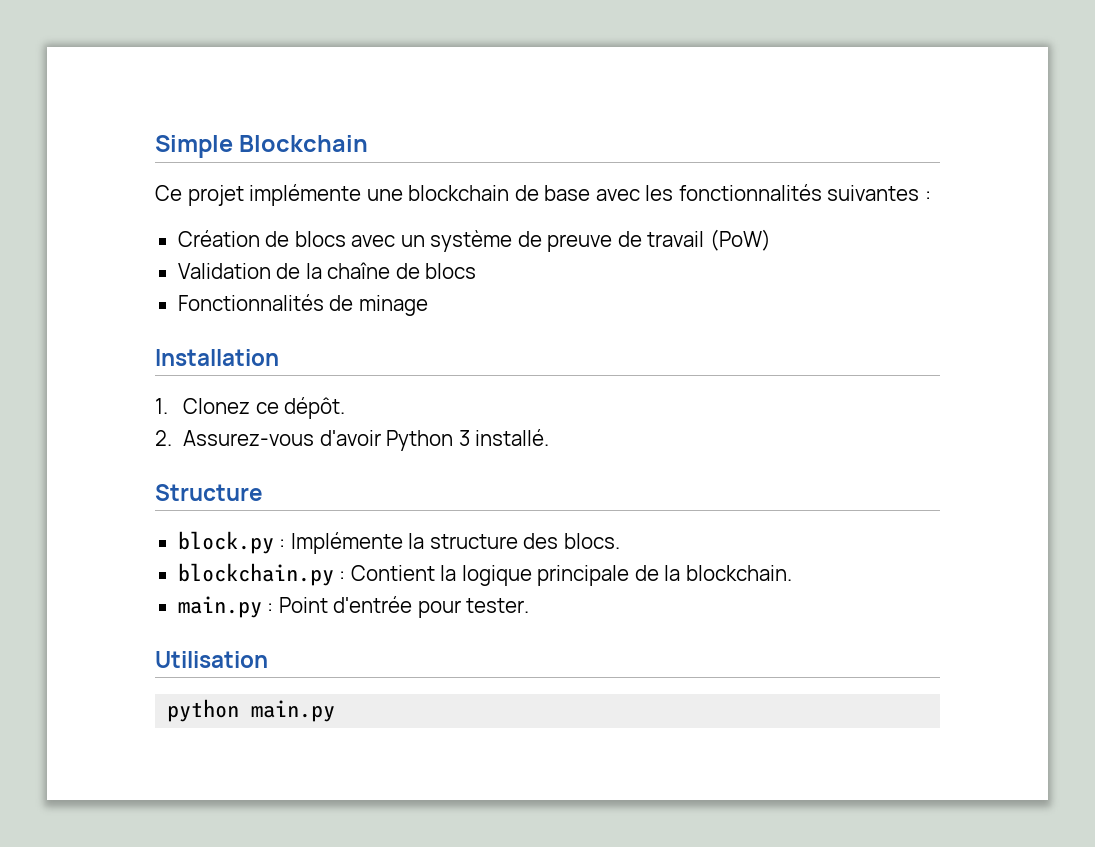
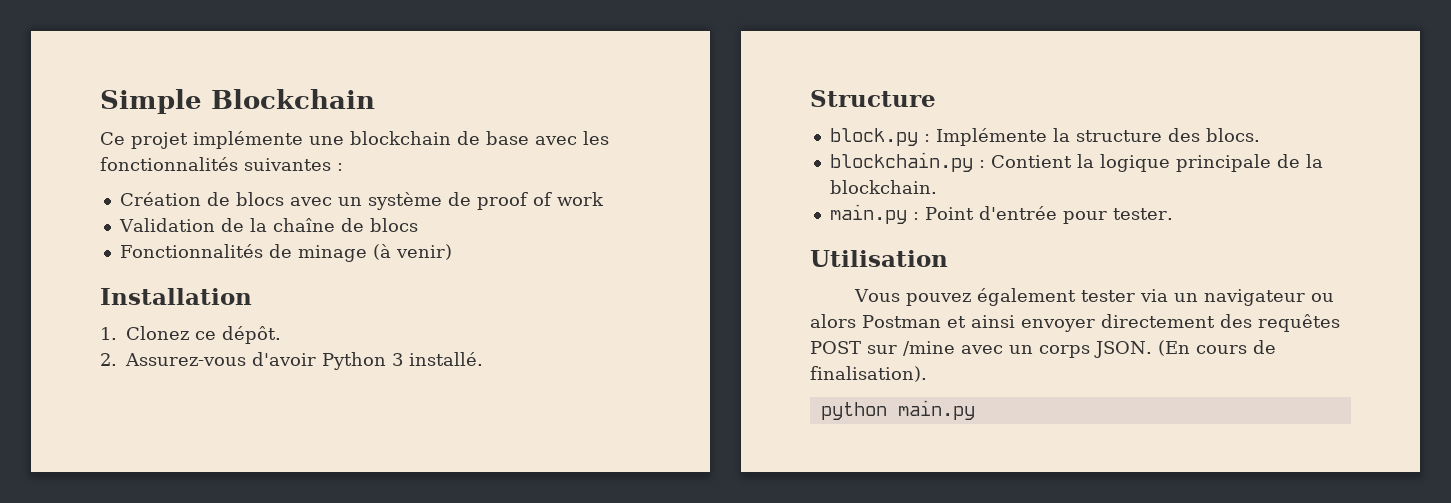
- Création de blocs avec un système de preuve de travail (PoW)
+ Création de blocs avec un système de proof of work
- Fonctionnalités de minage
+ Fonctionnalités de minage (à venir)
+ Vous pouvez également tester via un navigateur ou alors Postman et ainsi envoyer directement des requêtes POST sur /mine avec un corps JSON. (En cours de finalisation).

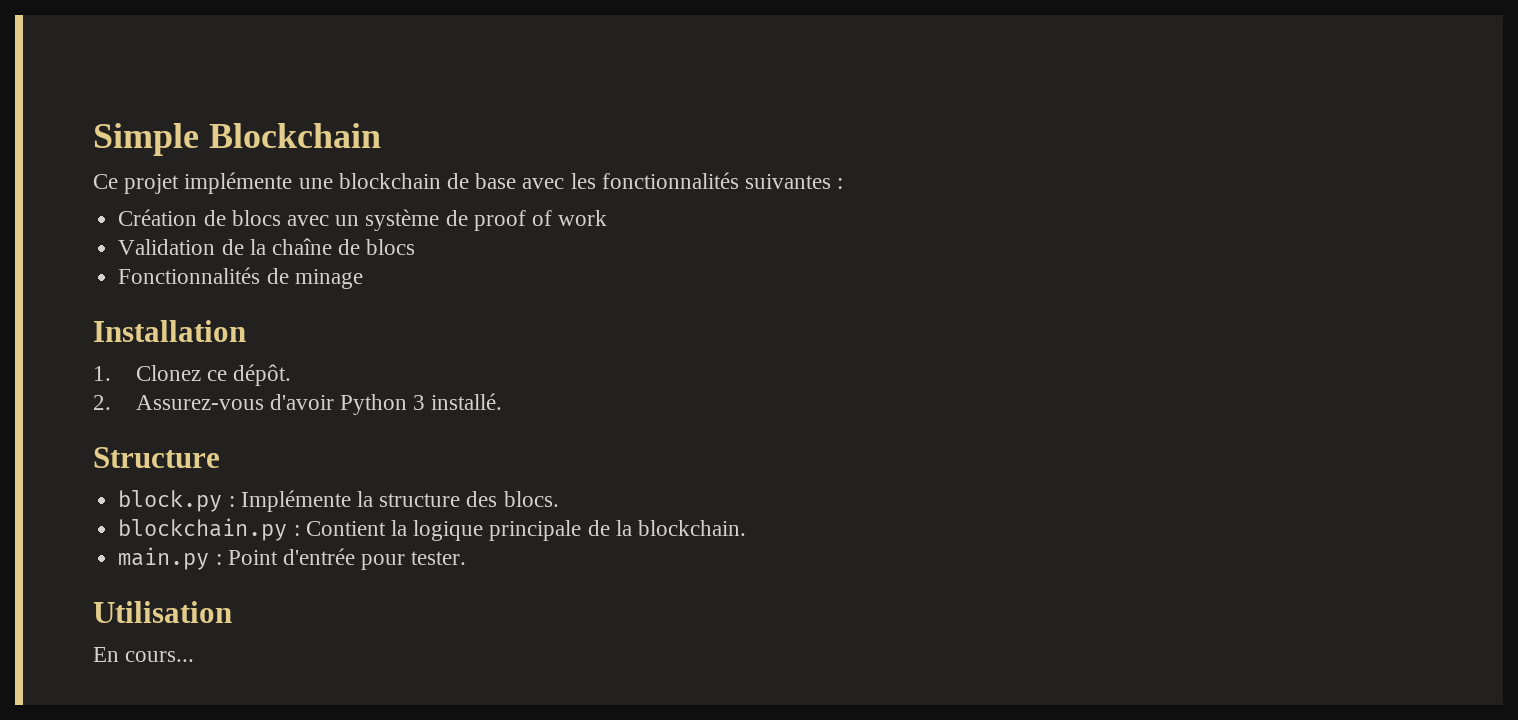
- Fonctionnalités de minage (à venir)
+ Fonctionnalités de minage
- Vous pouvez également tester via un navigateur ou alors Postman et ainsi envoyer directement des requêtes POST sur /mine avec un corps JSON. (En cours de finalisation).
- python main.py
+ En cours...

